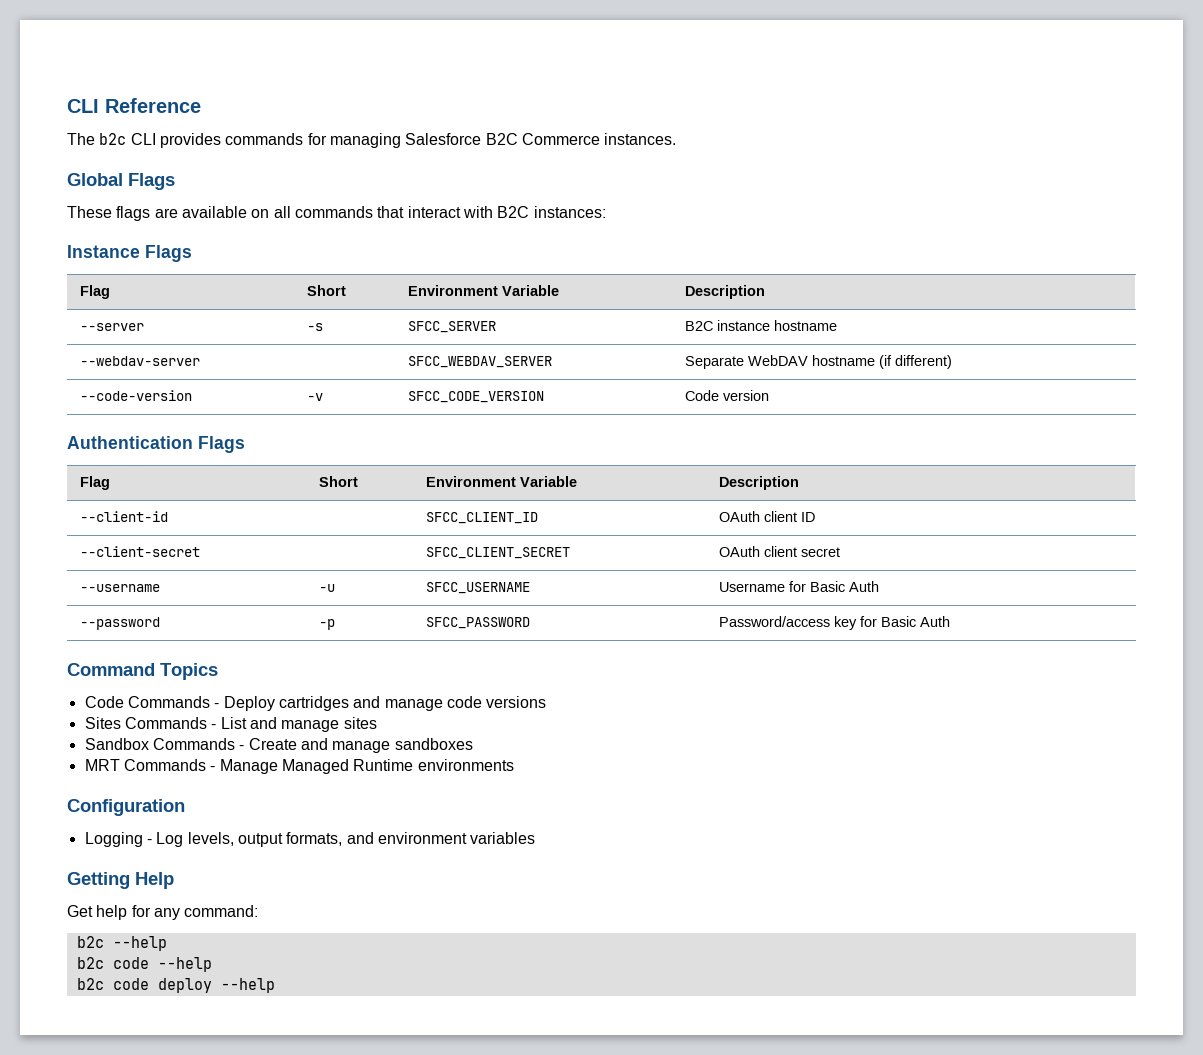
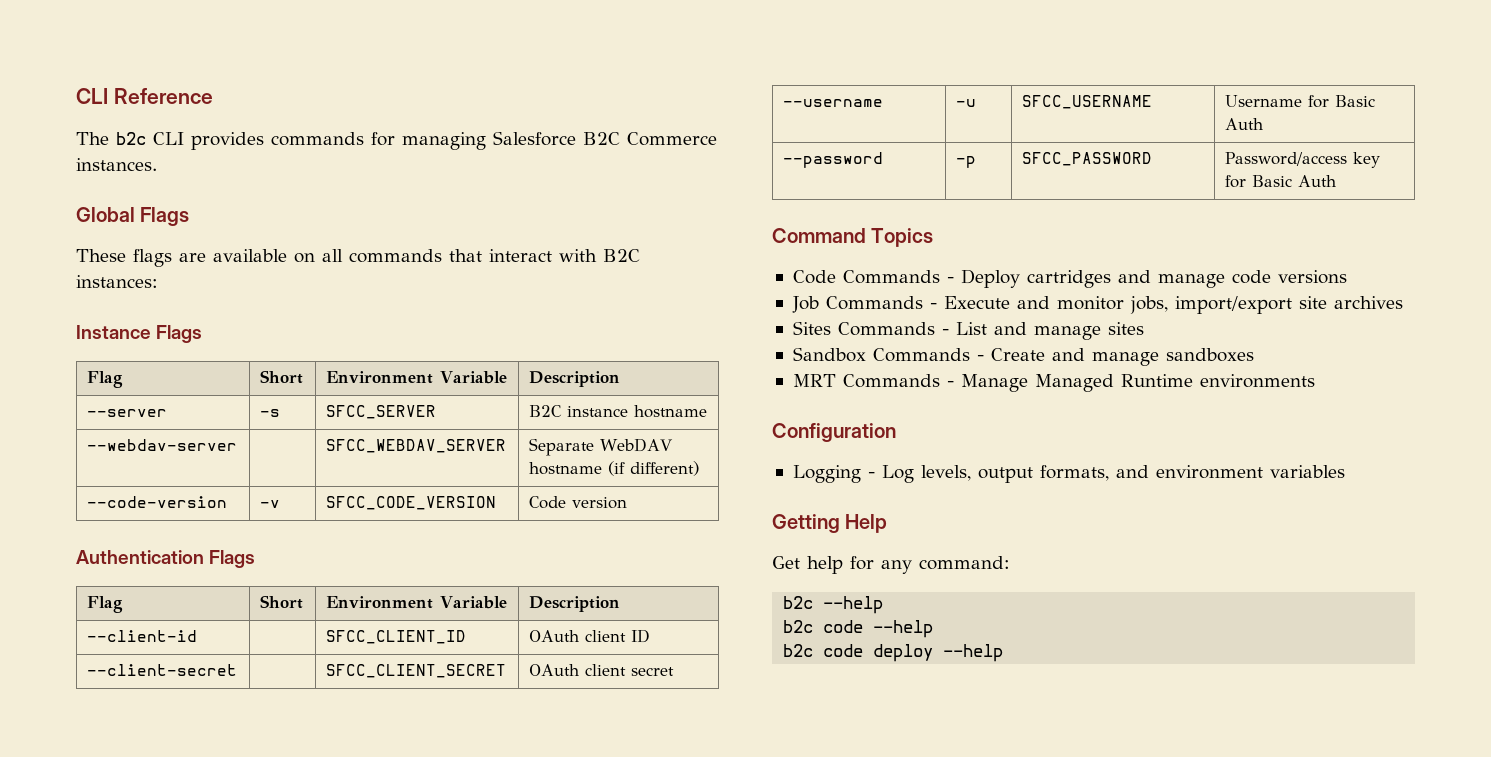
+ Job Commands - Execute and monitor jobs, import/export site archives

